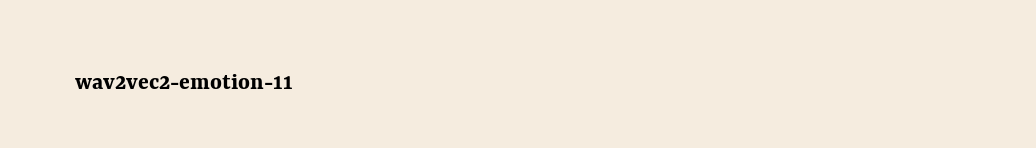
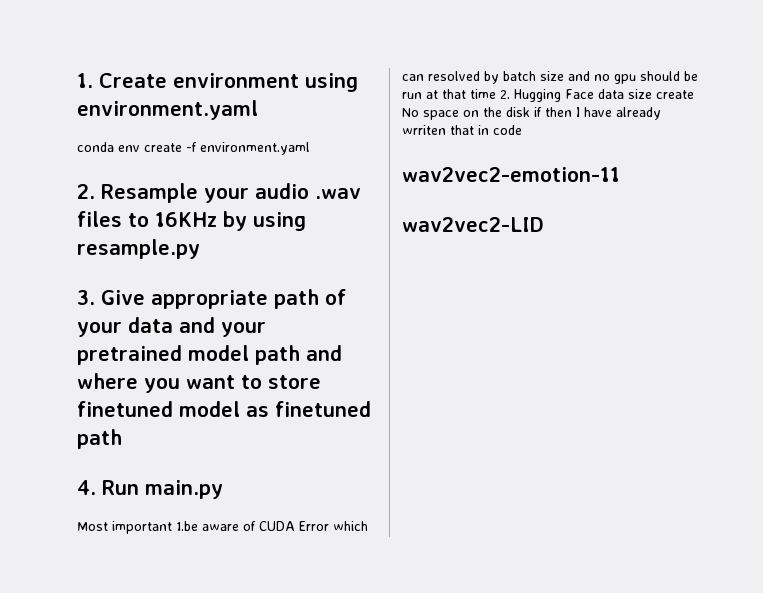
+ 1. Create environment using environment.yaml
+ conda env create -f environment.yaml
+ 2. Resample your audio .wav files to 16KHz by using resample.py
+ 3. Give appropriate path of your data and your pretrained model path and where you want to store finetuned model as finetuned path
+ 4. Run main.py
+ Most important 1.be aware of CUDA Error which can resolved by batch size and no gpu should be run at that time 2. Hugging Face data size create No space on the disk if then I have already wrriten that in code
+ wav2vec2-LID

